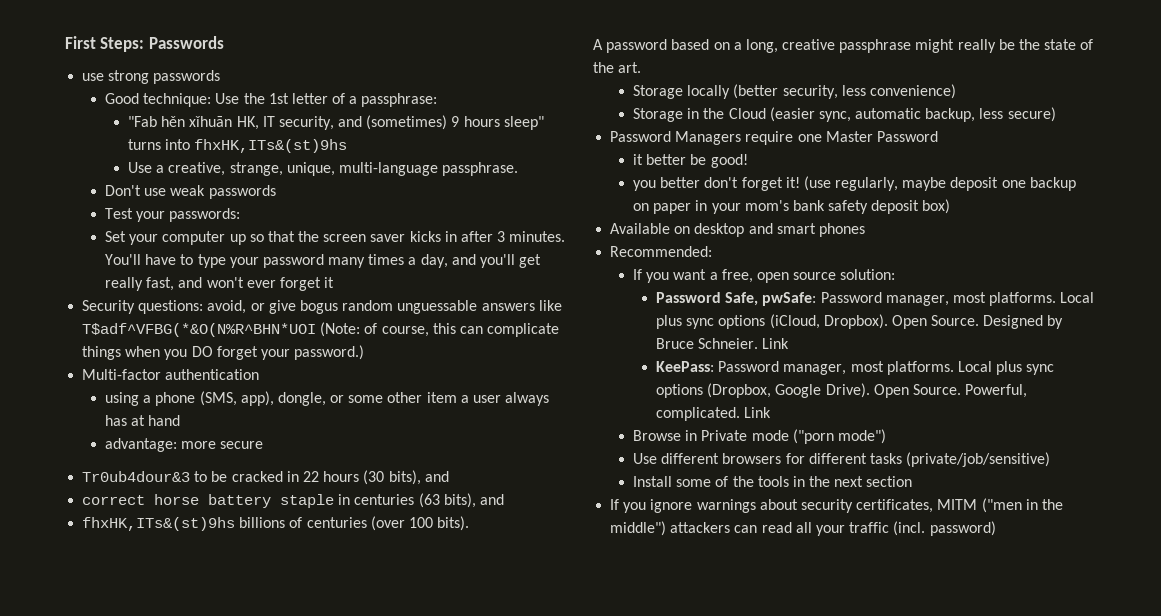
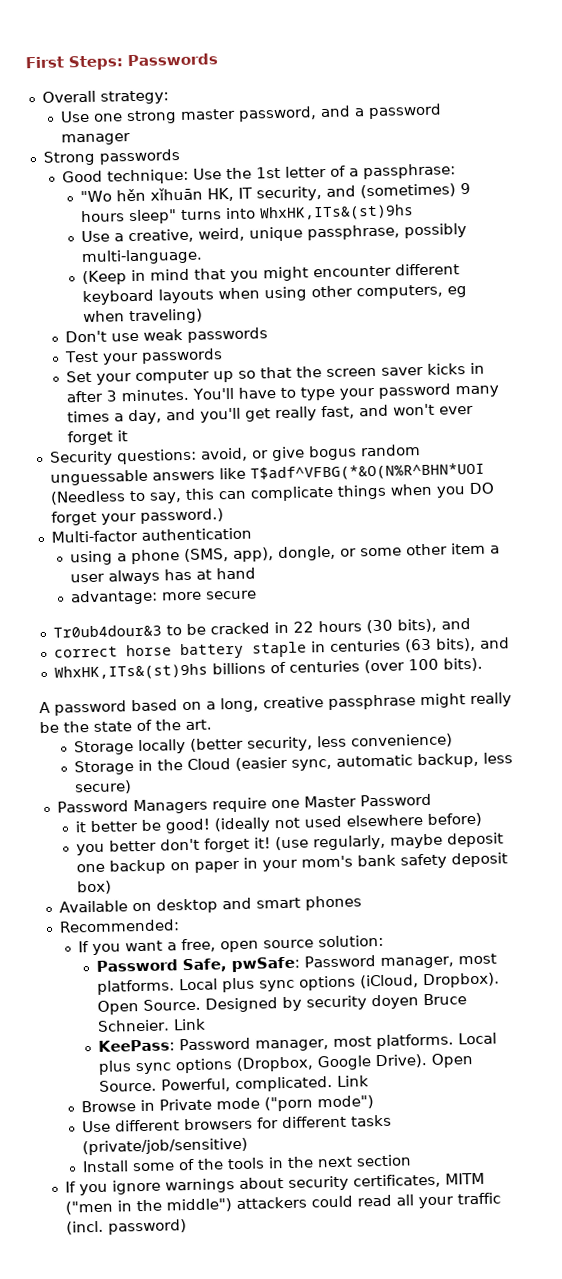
- use strong passwords
+ Overall strategy:
+ Use one strong master password, and a password manager
+ Strong passwords
- "Fab hěn xǐhuān HK, IT security, and (sometimes) 9 hours sleep" turns into fhxHK,ITs&(st)9hs
+ "Wo hěn xǐhuān HK, IT security, and (sometimes) 9 hours sleep" turns into WhxHK,ITs&(st)9hs
- Use a creative, strange, unique, multi-language passphrase.
+ Use a creative, weird, unique passphrase, possibly multi-language.
+ (Keep in mind that you might encounter different keyboard layouts when using other computers, eg when traveling)
- Test your passwords:
+ Test your passwords
- Security questions: avoid, or give bogus random unguessable answers like T$adf^VFBG(*&O(N%R^BHN*UOI (Note: of course, this can complicate things when you DO forget your password.)
+ Security questions: avoid, or give bogus random unguessable answers like T$adf^VFBG(*&O(N%R^BHN*UOI (Needless to say, this can complicate things when you DO forget your password.)
- fhxHK,ITs&(st)9hs billions of centuries (over 100 bits).
+ WhxHK,ITs&(st)9hs billions of centuries (over 100 bits).
+ (ideally not used elsewhere before)
- Designed by Bruce Schneier.
+ Designed by security doyen Bruce Schneier.
- If you ignore warnings about security certificates, MITM ("men in the middle") attackers can read all your traffic (incl. password)
+ If you ignore warnings about security certificates, MITM ("men in the middle") attackers could read all your traffic (incl. password)

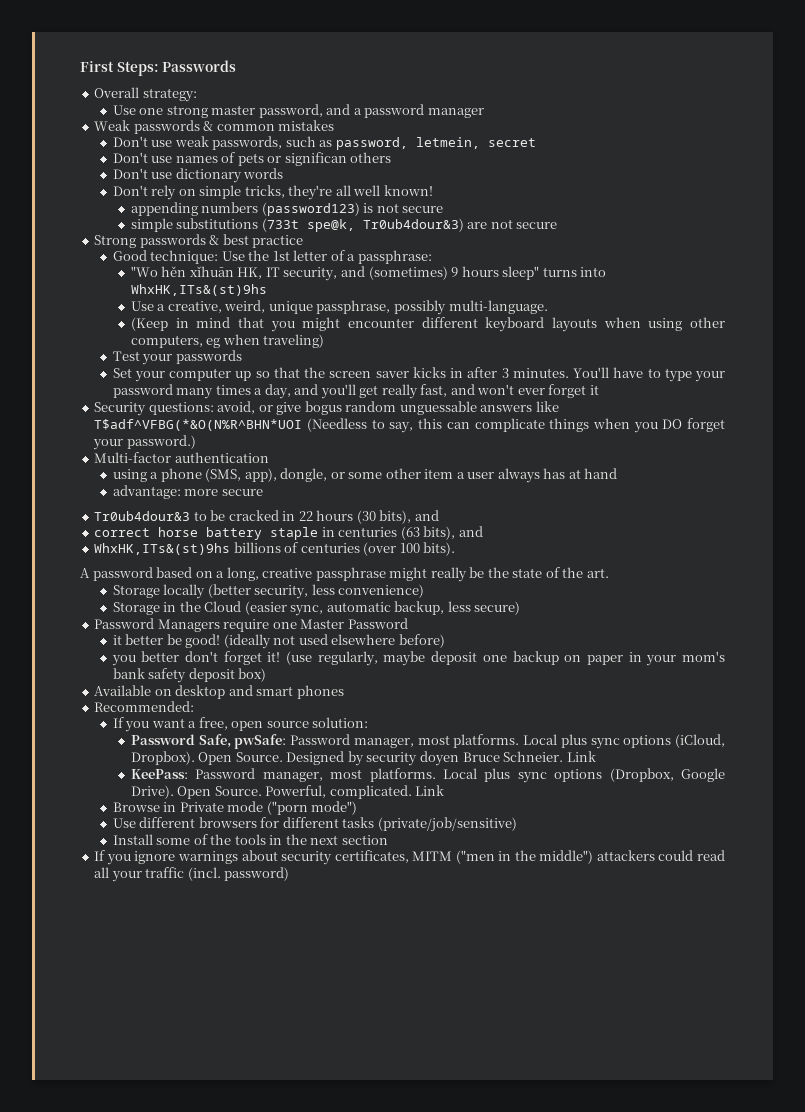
+ Weak passwords & common mistakes
+ Don't use weak passwords, such as password, letmein, secret
+ Don't use names of pets or significan others
+ Don't use dictionary words
+ Don't rely on simple tricks, they're all well known!
+ appending numbers (password123) is not secure
+ simple substitutions (733t spe@k, Tr0ub4dour&3) are not secure
- Strong passwords
+ Strong passwords & best practice
- Don't use weak passwords

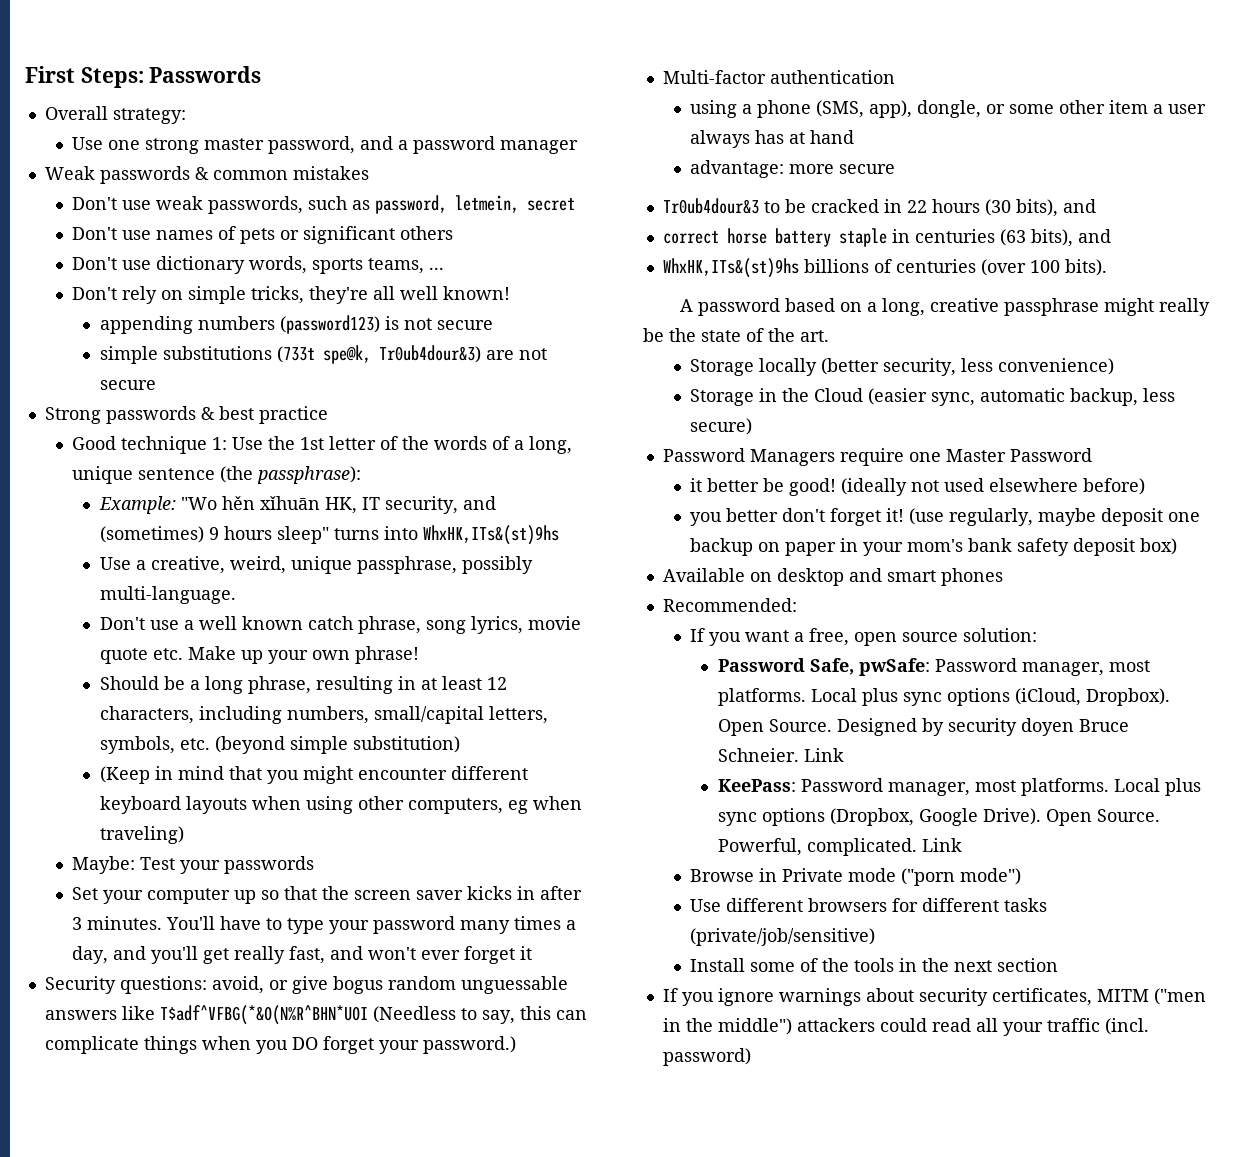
- Don't use names of pets or significan others
+ Don't use names of pets or significant others
- Don't use dictionary words
+ Don't use dictionary words, sports teams, ...
- Good technique: Use the 1st letter of a passphrase:
- "Wo hěn xǐhuān HK, IT security, and (sometimes) 9 hours sleep" turns into WhxHK,ITs&(st)9hs
+ Good technique 1: Use the 1st letter of the words of a long, unique sentence (the passphrase):
+ Example: "Wo hěn xǐhuān HK, IT security, and (sometimes) 9 hours sleep" turns into WhxHK,ITs&(st)9hs
+ Don't use a well known catch phrase, song lyrics, movie quote etc. Make up your own phrase!
+ Should be a long phrase, resulting in at least 12 characters, including numbers, small/capital letters, symbols, etc. (beyond simple substitution)
- Test your passwords
+ Maybe: Test your passwords

